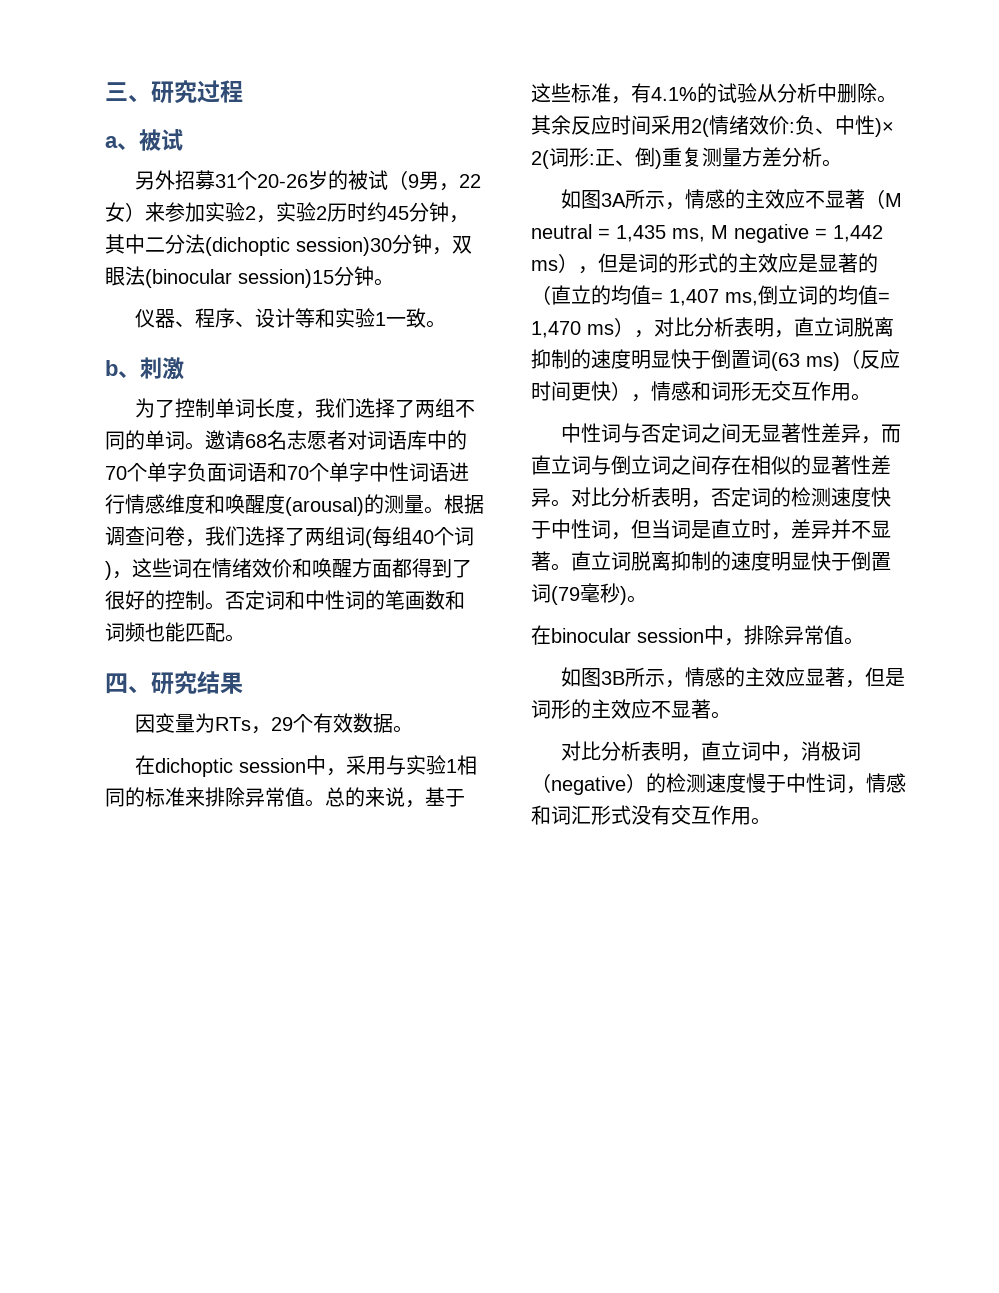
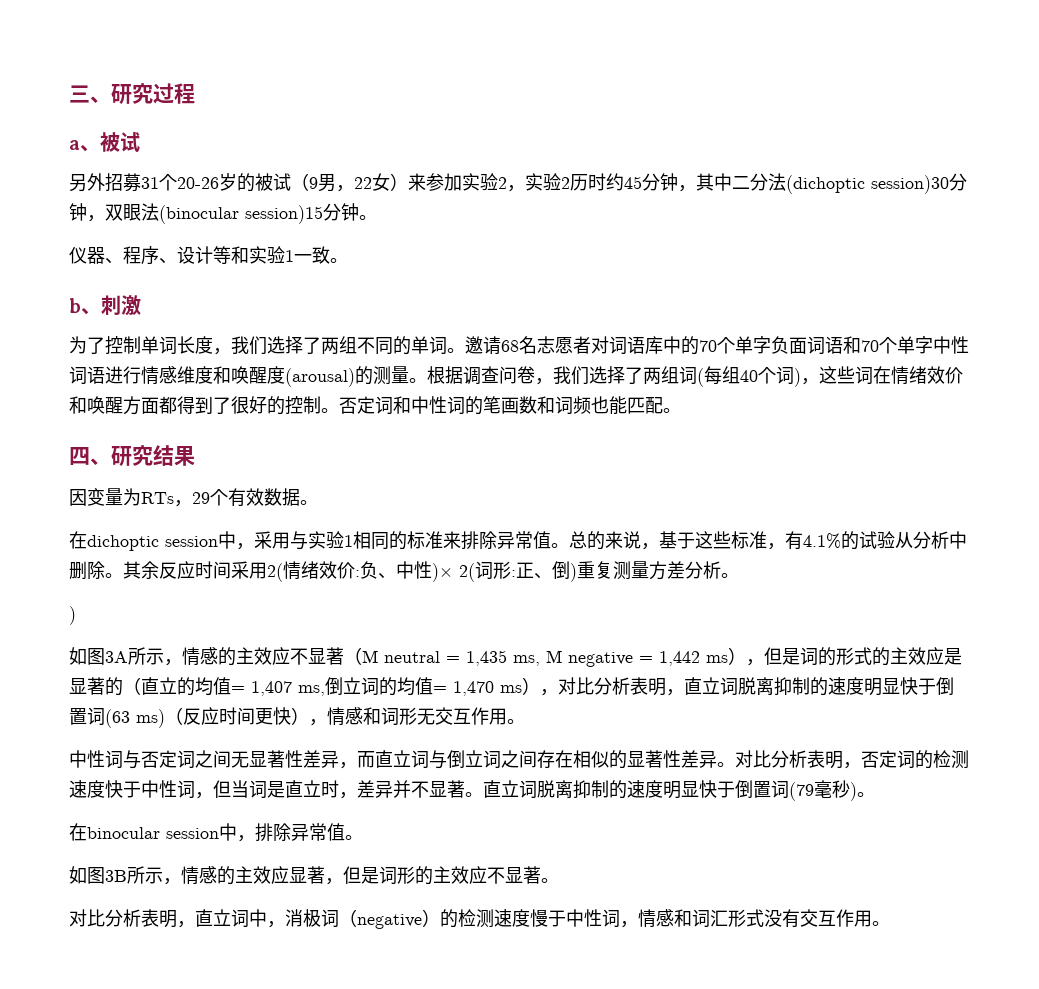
  其余反应时间采用2(情绪效价:负、中性)× 2(词形:正、倒)重复测量方差分析。
+ )

